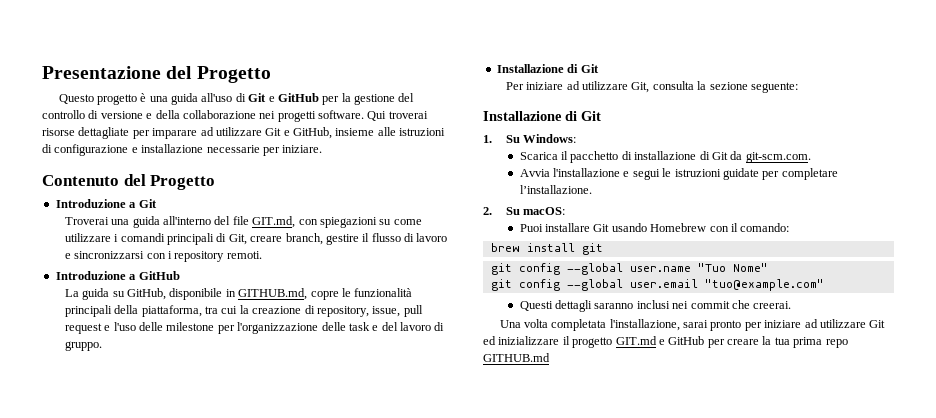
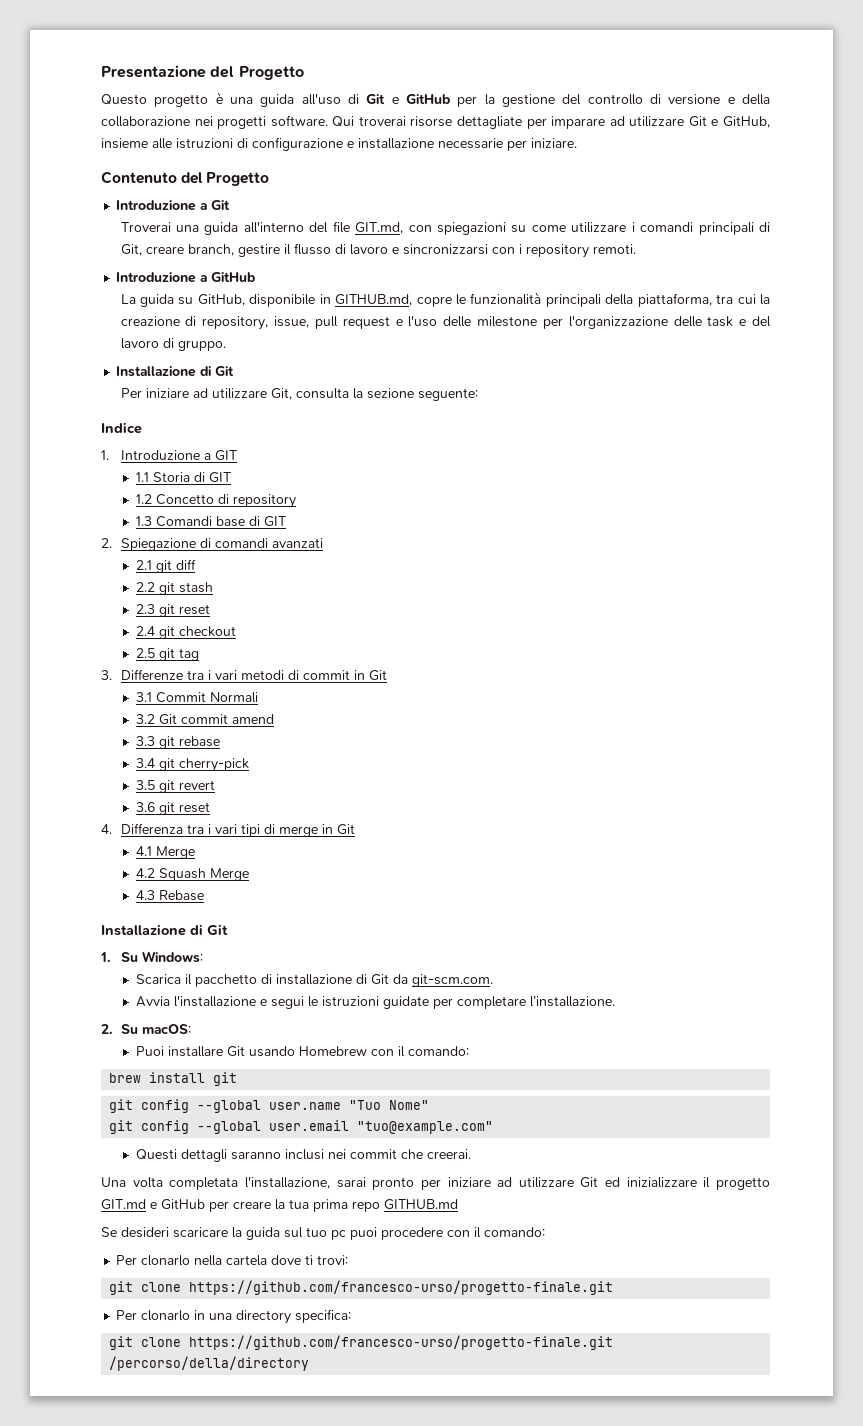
+ Indice
+ 1. Introduzione a GIT
+ 1.1 Storia di GIT
+ 1.2 Concetto di repository
+ 1.3 Comandi base di GIT
+ 2. Spiegazione di comandi avanzati
+ 2.1 git diff
+ 2.2 git stash
+ 2.3 git reset
+ 2.4 git checkout
+ 2.5 git tag
+ 3. Differenze tra i vari metodi di commit in Git
+ 3.1 Commit Normali
+ 3.2 Git commit amend
+ 3.3 git rebase
+ 3.4 git cherry-pick
+ 3.5 git revert
+ 3.6 git reset
+ 4. Differenza tra i vari tipi di merge in Git
+ 4.1 Merge
+ 4.2 Squash Merge
+ 4.3 Rebase
+ Se desideri scaricare la guida sul tuo pc puoi procedere con il comando:
+ Per clonarlo nella cartela dove ti trovi:
+ git clone https://github.com/francesco-urso/progetto-finale.git
+ Per clonarlo in una directory specifica:
+ git clone https://github.com/francesco-urso/progetto-finale.git /percorso/della/directory

